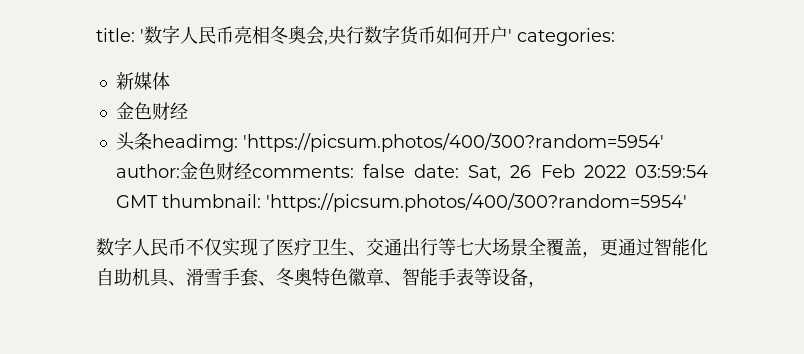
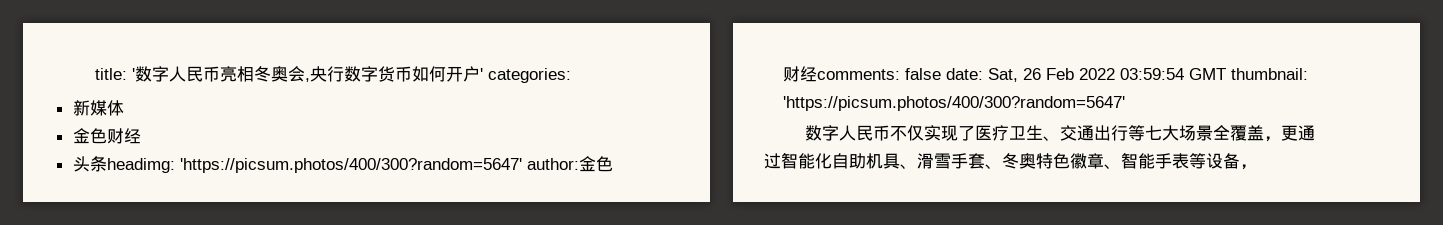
- 头条headimg: 'https://picsum.photos/400/300?random=5954' author:金色财经comments: false date: Sat, 26 Feb 2022 03:59:54 GMT thumbnail: 'https://picsum.photos/400/300?random=5954'
+ 头条headimg: 'https://picsum.photos/400/300?random=5647' author:金色财经comments: false date: Sat, 26 Feb 2022 03:59:54 GMT thumbnail: 'https://picsum.photos/400/300?random=5647'

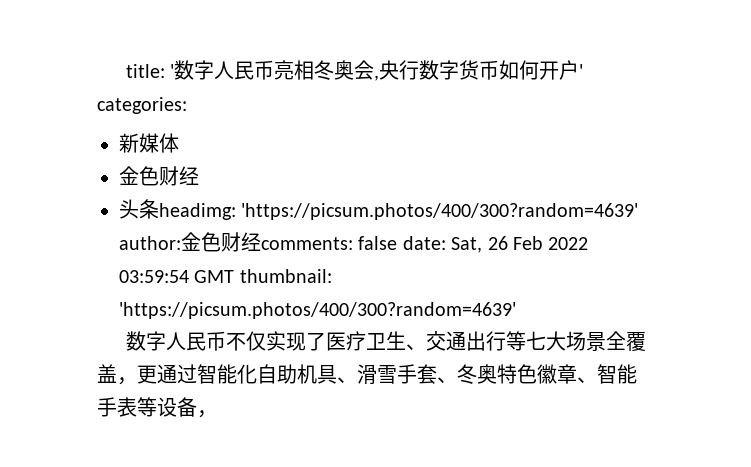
- 头条headimg: 'https://picsum.photos/400/300?random=5647' author:金色财经comments: false date: Sat, 26 Feb 2022 03:59:54 GMT thumbnail: 'https://picsum.photos/400/300?random=5647'
+ 头条headimg: 'https://picsum.photos/400/300?random=4639' author:金色财经comments: false date: Sat, 26 Feb 2022 03:59:54 GMT thumbnail: 'https://picsum.photos/400/300?random=4639'

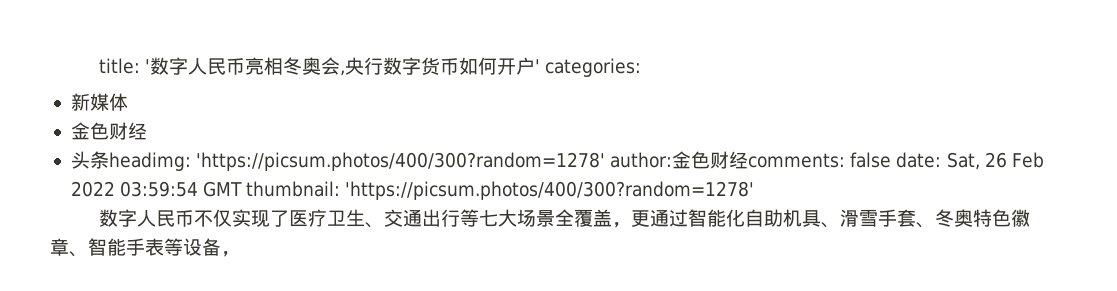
- 头条headimg: 'https://picsum.photos/400/300?random=4639' author:金色财经comments: false date: Sat, 26 Feb 2022 03:59:54 GMT thumbnail: 'https://picsum.photos/400/300?random=4639'
+ 头条headimg: 'https://picsum.photos/400/300?random=1278' author:金色财经comments: false date: Sat, 26 Feb 2022 03:59:54 GMT thumbnail: 'https://picsum.photos/400/300?random=1278'

